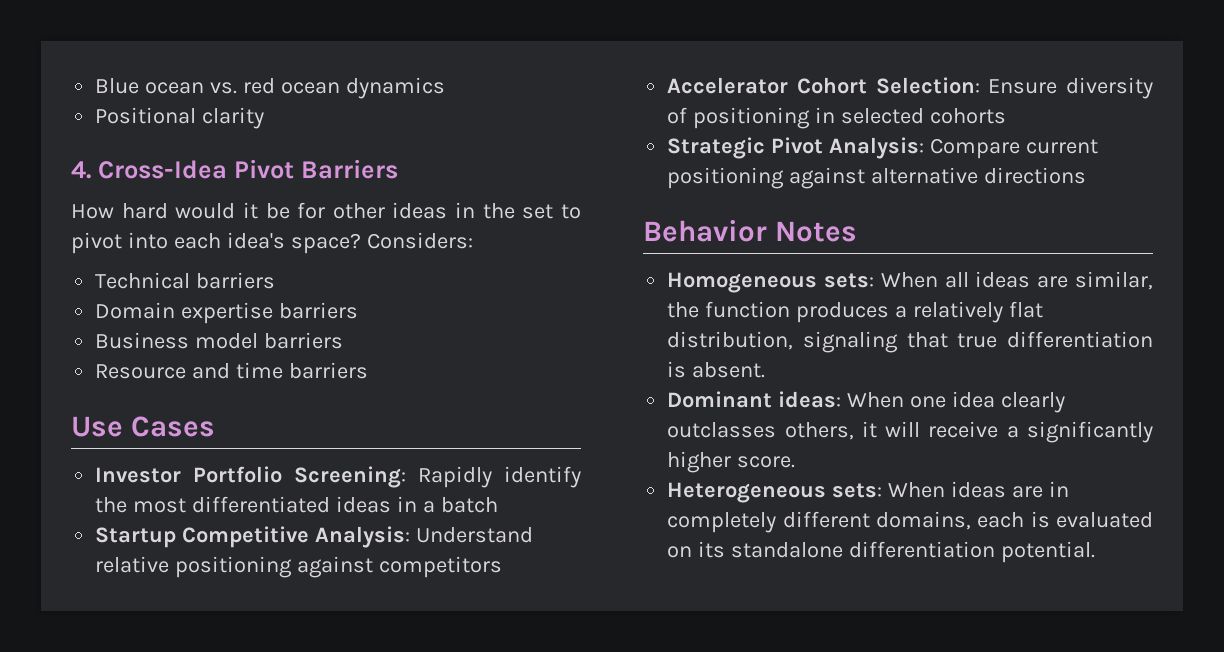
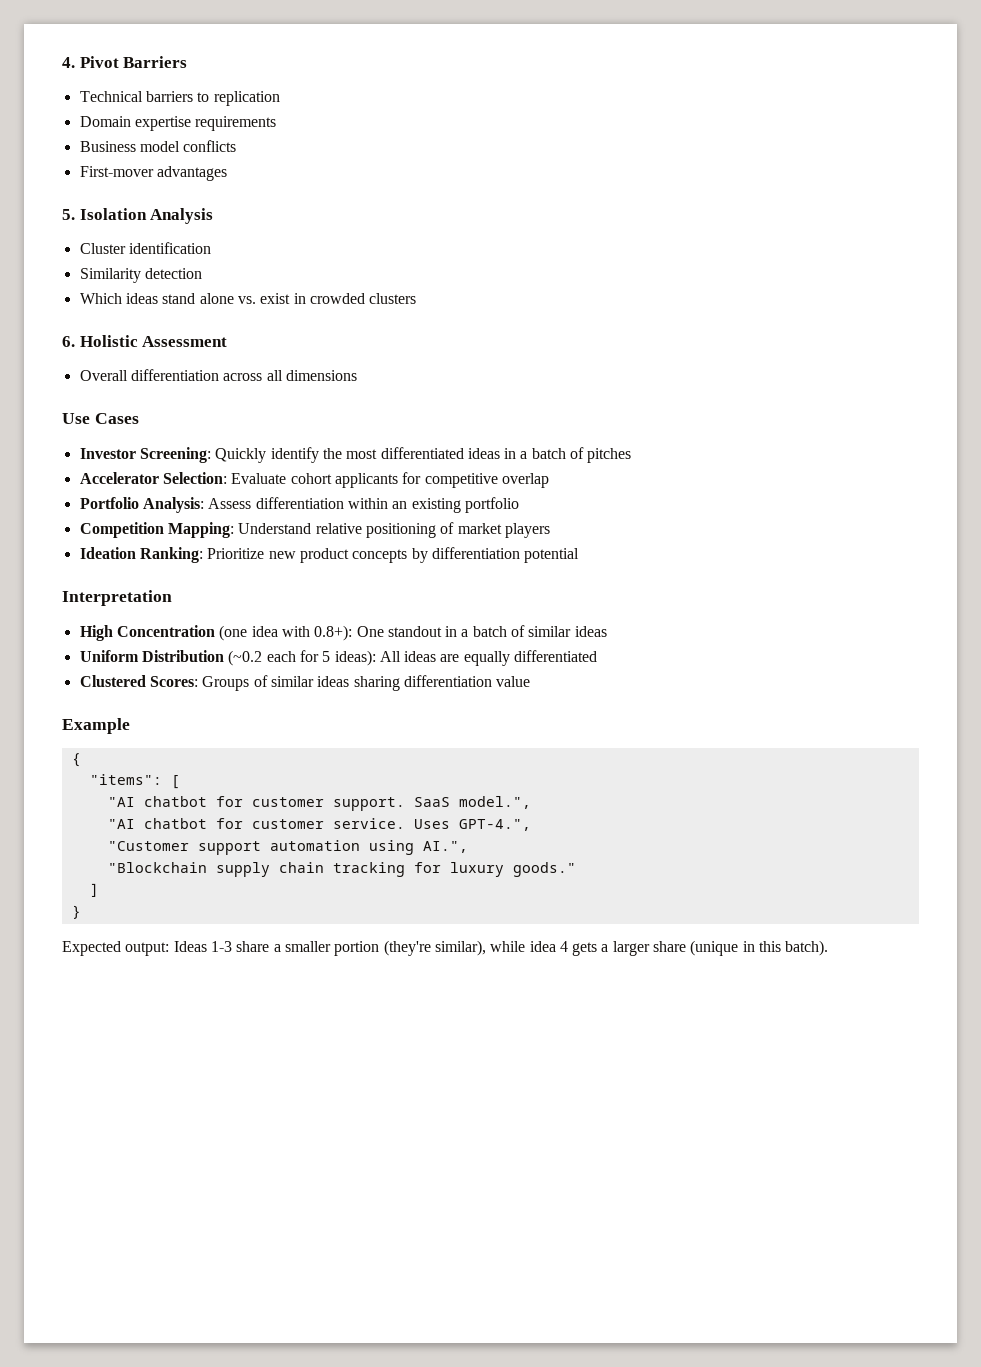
- Blue ocean vs. red ocean dynamics
- Positional clarity
- 4. Cross-Idea Pivot Barriers
- How hard would it be for other ideas in the set to pivot into each idea's space? Considers:
+ 4. Pivot Barriers
- Technical barriers
+ Technical barriers to replication
- Domain expertise barriers
+ Domain expertise requirements
- Business model barriers
- Resource and time barriers
+ Business model conflicts
+ First-mover advantages
+ 5. Isolation Analysis
+ Cluster identification
+ Similarity detection
+ Which ideas stand alone vs. exist in crowded clusters
+ 6. Holistic Assessment
+ Overall differentiation across all dimensions
- Investor Portfolio Screening: Rapidly identify the most differentiated ideas in a batch
- Startup Competitive Analysis: Understand relative positioning against competitors
- Accelerator Cohort Selection: Ensure diversity of positioning in selected cohorts
- Strategic Pivot Analysis: Compare current positioning against alternative directions
- Behavior Notes
- Homogeneous sets: When all ideas are similar, the function produces a relatively flat distribution, signaling that true differentiation is absent.
- Dominant ideas: When one idea clearly outclasses others, it will receive a significantly higher score.
- Heterogeneous sets: When ideas are in completely different domains, each is evaluated on its standalone differentiation potential.
+ Investor Screening: Quickly identify the most differentiated ideas in a batch of pitches
+ Accelerator Selection: Evaluate cohort applicants for competitive overlap
+ Portfolio Analysis: Assess differentiation within an existing portfolio
+ Competition Mapping: Understand relative positioning of market players
+ Ideation Ranking: Prioritize new product concepts by differentiation potential
+ Interpretation
+ High Concentration (one idea with 0.8+): One standout in a batch of similar ideas
+ Uniform Distribution (~0.2 each for 5 ideas): All ideas are equally differentiated
+ Clustered Scores: Groups of similar ideas sharing differentiation value
+ Example
+ {
+ "items": [
+ "AI chatbot for customer support. SaaS model.",
+ "AI chatbot for customer service. Uses GPT-4.",
+ "Customer support automation using AI.",
+ "Blockchain supply chain tracking for luxury goods."
+ ]
+ }
+ Expected output: Ideas 1-3 share a smaller portion (they're similar), while idea 4 gets a larger share (unique in this batch).

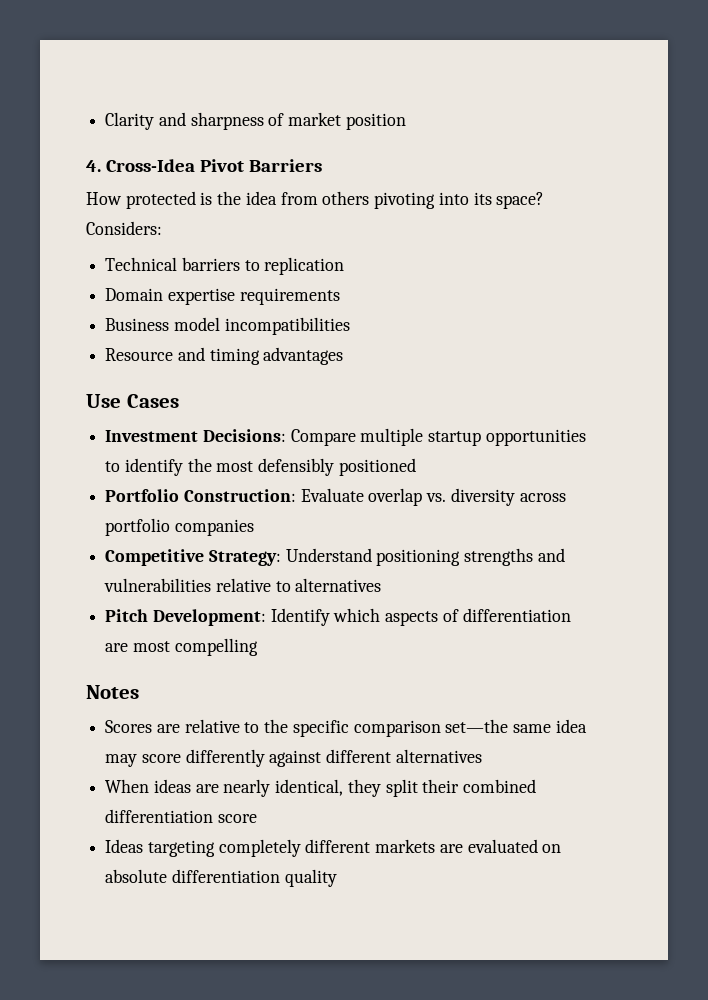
- 4. Pivot Barriers
+ Clarity and sharpness of market position
+ 4. Cross-Idea Pivot Barriers
+ How protected is the idea from others pivoting into its space? Considers:
- Business model conflicts
- First-mover advantages
- 5. Isolation Analysis
- Cluster identification
- Similarity detection
- Which ideas stand alone vs. exist in crowded clusters
- 6. Holistic Assessment
- Overall differentiation across all dimensions
+ Business model incompatibilities
+ Resource and timing advantages
  Use Cases
- Investor Screening: Quickly identify the most differentiated ideas in a batch of pitches
- Accelerator Selection: Evaluate cohort applicants for competitive overlap
- Portfolio Analysis: Assess differentiation within an existing portfolio
- Competition Mapping: Understand relative positioning of market players
- Ideation Ranking: Prioritize new product concepts by differentiation potential
- Interpretation
- High Concentration (one idea with 0.8+): One standout in a batch of similar ideas
- Uniform Distribution (~0.2 each for 5 ideas): All ideas are equally differentiated
- Clustered Scores: Groups of similar ideas sharing differentiation value
- Example
- {
- "items": [
- "AI chatbot for customer support. SaaS model.",
- "AI chatbot for customer service. Uses GPT-4.",
- "Customer support automation using AI.",
- "Blockchain supply chain tracking for luxury goods."
- ]
- }
- Expected output: Ideas 1-3 share a smaller portion (they're similar), while idea 4 gets a larger share (unique in this batch).
+ Investment Decisions: Compare multiple startup opportunities to identify the most defensibly positioned
+ Portfolio Construction: Evaluate overlap vs. diversity across portfolio companies
+ Competitive Strategy: Understand positioning strengths and vulnerabilities relative to alternatives
+ Pitch Development: Identify which aspects of differentiation are most compelling
+ Notes
+ Scores are relative to the specific comparison set—the same idea may score differently against different alternatives
+ When ideas are nearly identical, they split their combined differentiation score
+ Ideas targeting completely different markets are evaluated on absolute differentiation quality

